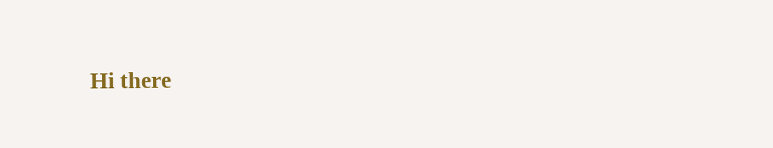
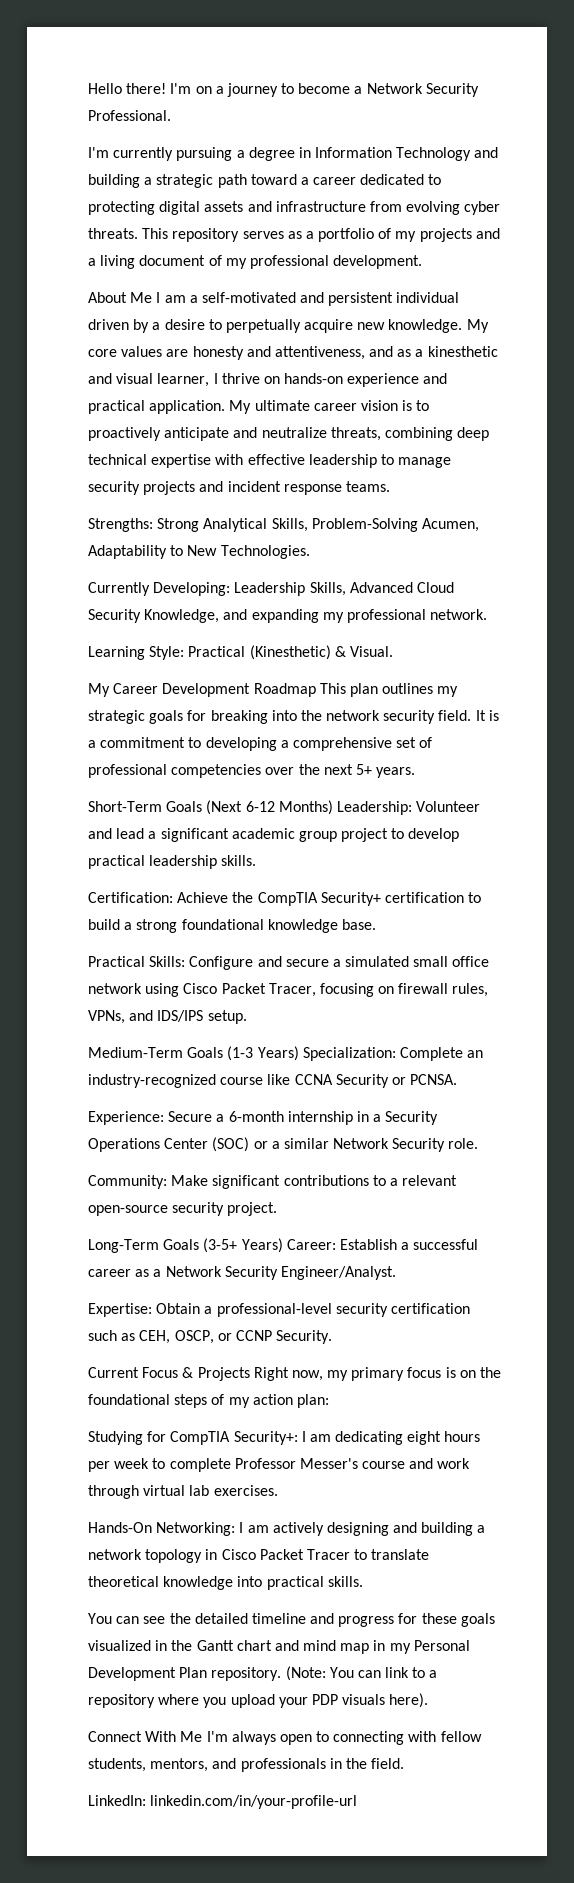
- Hi there
+ Hello there! I'm on a journey to become a Network Security Professional.
+ I'm currently pursuing a degree in Information Technology and building a strategic path toward a career dedicated to protecting digital assets and infrastructure from evolving cyber threats. This repository serves as a portfolio of my projects and a living document of my professional development.
+ About Me I am a self-motivated and persistent individual driven by a desire to perpetually acquire new knowledge. My core values are honesty and attentiveness, and as a kinesthetic and visual learner, I thrive on hands-on experience and practical application. My ultimate career vision is to proactively anticipate and neutralize threats, combining deep technical expertise with effective leadership to manage security projects and incident response teams.
+ Strengths: Strong Analytical Skills, Problem-Solving Acumen, Adaptability to New Technologies.
+ Currently Developing: Leadership Skills, Advanced Cloud Security Knowledge, and expanding my professional network.
+ Learning Style: Practical (Kinesthetic) & Visual.
+ My Career Development Roadmap This plan outlines my strategic goals for breaking into the network security field. It is a commitment to developing a comprehensive set of professional competencies over the next 5+ years.
+ Short-Term Goals (Next 6-12 Months) Leadership: Volunteer and lead a significant academic group project to develop practical leadership skills.
+ Certification: Achieve the CompTIA Security+ certification to build a strong foundational knowledge base.
+ Practical Skills: Configure and secure a simulated small office network using Cisco Packet Tracer, focusing on firewall rules, VPNs, and IDS/IPS setup.
+ Medium-Term Goals (1-3 Years) Specialization: Complete an industry-recognized course like CCNA Security or PCNSA.
+ Experience: Secure a 6-month internship in a Security Operations Center (SOC) or a similar Network Security role.
+ Community: Make significant contributions to a relevant open-source security project.
+ Long-Term Goals (3-5+ Years) Career: Establish a successful career as a Network Security Engineer/Analyst.
+ Expertise: Obtain a professional-level security certification such as CEH, OSCP, or CCNP Security.
+ Current Focus & Projects Right now, my primary focus is on the foundational steps of my action plan:
+ Studying for CompTIA Security+: I am dedicating eight hours per week to complete Professor Messer's course and work through virtual lab exercises.
+ Hands-On Networking: I am actively designing and building a network topology in Cisco Packet Tracer to translate theoretical knowledge into practical skills.
+ You can see the detailed timeline and progress for these goals visualized in the Gantt chart and mind map in my Personal Development Plan repository. (Note: You can link to a repository where you upload your PDP visuals here).
+ Connect With Me I'm always open to connecting with fellow students, mentors, and professionals in the field.
+ LinkedIn: linkedin.com/in/your-profile-url

